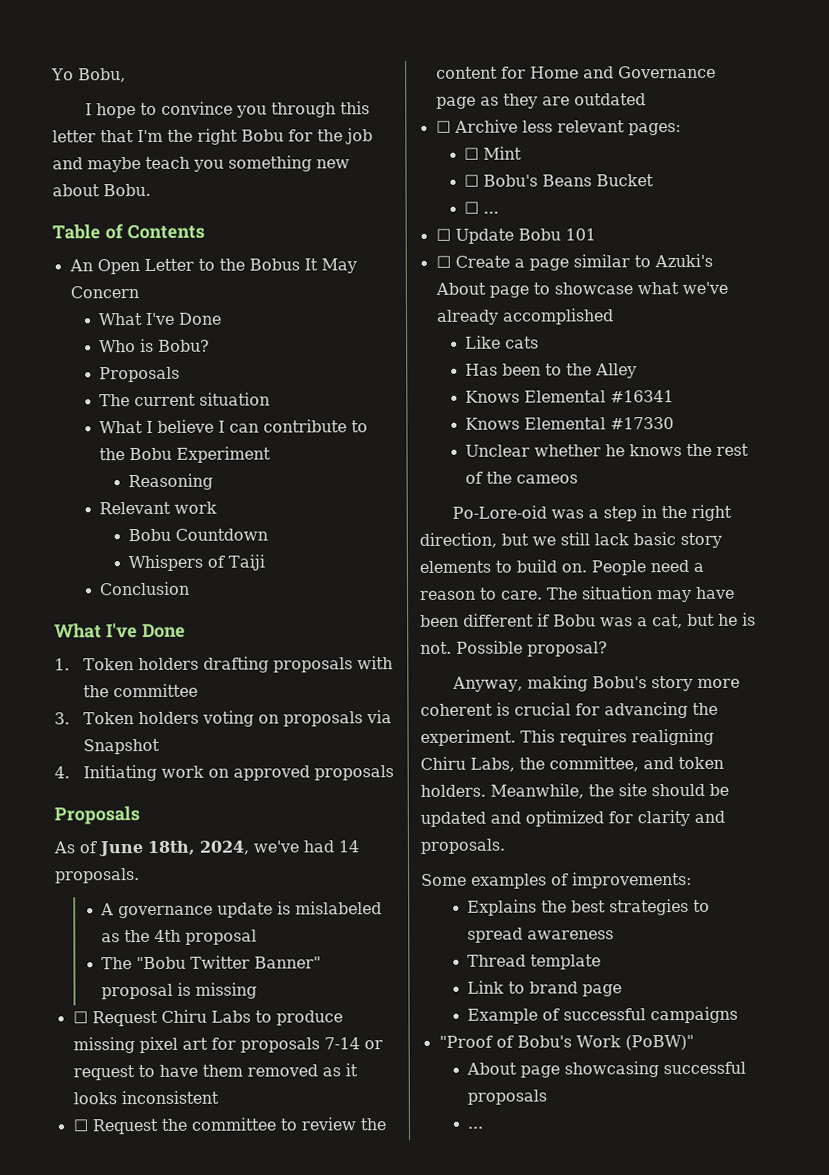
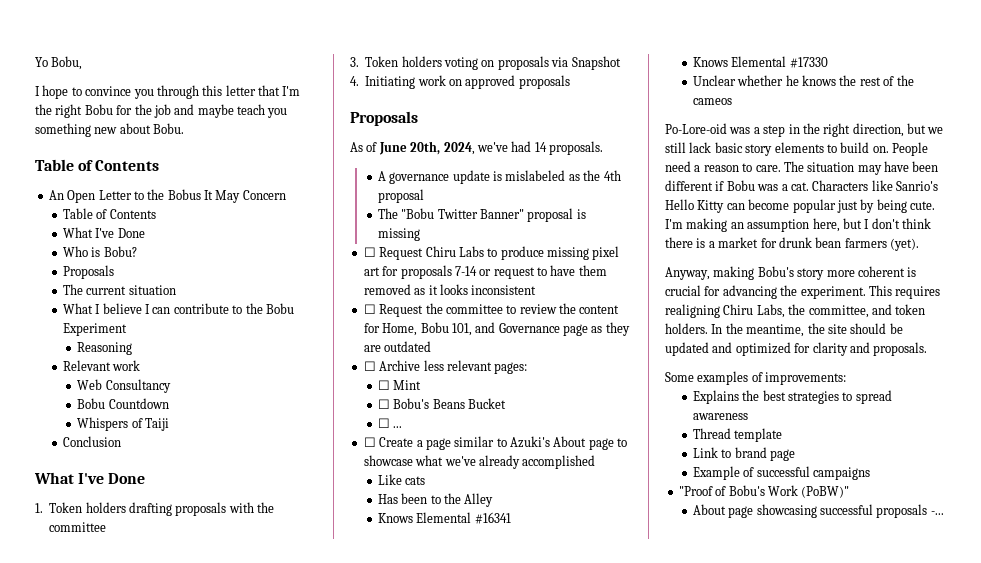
  An Open Letter to the Bobus It May Concern
+ Table of Contents
+ Web Consultancy
- As of June 18th, 2024, we've had 14 proposals.
+ As of June 20th, 2024, we've had 14 proposals.
- ☐ Request the committee to review the content for Home and Governance page as they are outdated
+ ☐ Request the committee to review the content for Home, Bobu 101, and Governance page as they are outdated
- ☐ Update Bobu 101
- The situation may have been different if Bobu was a cat, but he is not. Possible proposal?
+ The situation may have been different if Bobu was a cat. Characters like Sanrio's Hello Kitty can become popular just by being cute. I'm making an assumption here, but I don't think there is a market for drunk bean farmers (yet).
- Meanwhile, the site should be updated and optimized for clarity and proposals.
+ In the meantime, the site should be updated and optimized for clarity and proposals.
- About page showcasing successful proposals
- ...
+ About page showcasing successful proposals -...

